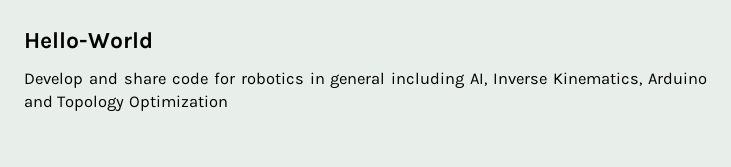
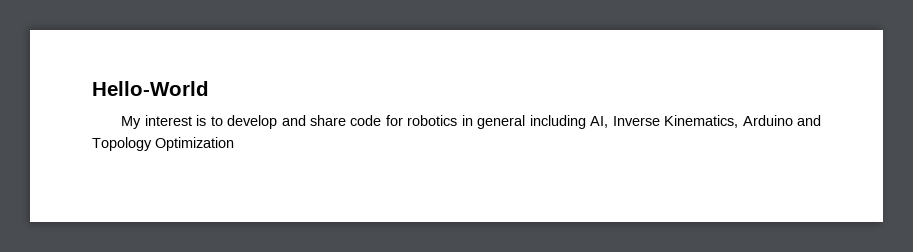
- Develop and share code for robotics in general including AI, Inverse Kinematics, Arduino and Topology Optimization
+ My interest is to develop and share code for robotics in general including AI, Inverse Kinematics, Arduino and Topology Optimization

